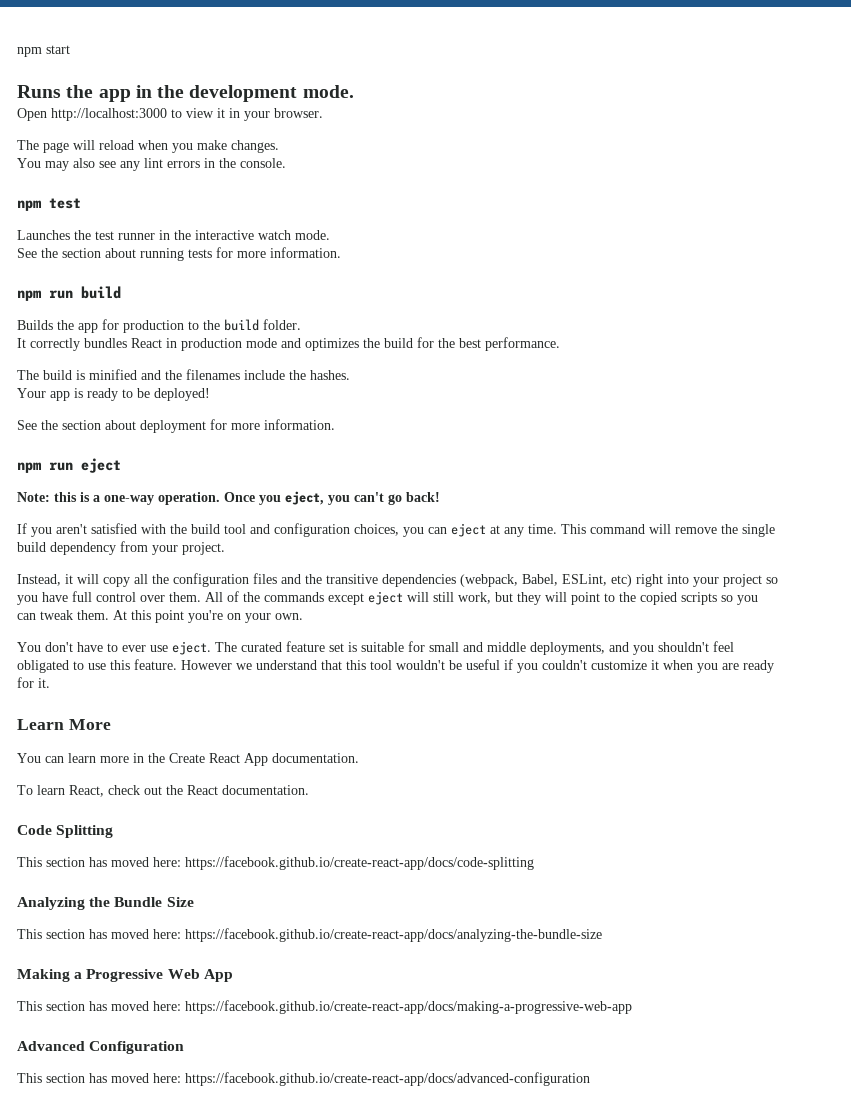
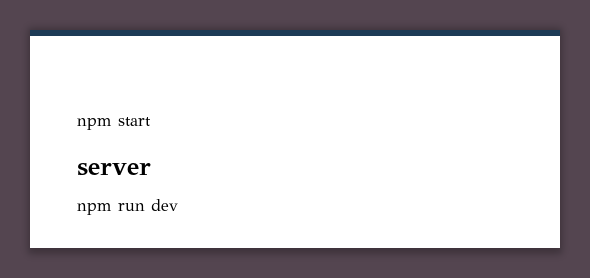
- Runs the app in the development mode.
- Open http://localhost:3000 to view it in your browser.
- The page will reload when you make changes.
- You may also see any lint errors in the console.
- npm test
- Launches the test runner in the interactive watch mode.
- See the section about running tests for more information.
- npm run build
- Builds the app for production to the build folder.
- It correctly bundles React in production mode and optimizes the build for the best performance.
- The build is minified and the filenames include the hashes.
- Your app is ready to be deployed!
- See the section about deployment for more information.
- npm run eject
- Note: this is a one-way operation. Once you eject, you can't go back!
- If you aren't satisfied with the build tool and configuration choices, you can eject at any time. This command will remove the single build dependency from your project.
- Instead, it will copy all the configuration files and the transitive dependencies (webpack, Babel, ESLint, etc) right into your project so you have full control over them. All of the commands except eject will still work, but they will point to the copied scripts so you can tweak them. At this point you're on your own.
- You don't have to ever use eject. The curated feature set is suitable for small and middle deployments, and you shouldn't feel obligated to use this feature. However we understand that this tool wouldn't be useful if you couldn't customize it when you are ready for it.
- Learn More
- You can learn more in the Create React App documentation.
- To learn React, check out the React documentation.
- Code Splitting
- This section has moved here: https://facebook.github.io/create-react-app/docs/code-splitting
- Analyzing the Bundle Size
- This section has moved here: https://facebook.github.io/create-react-app/docs/analyzing-the-bundle-size
- Making a Progressive Web App
- This section has moved here: https://facebook.github.io/create-react-app/docs/making-a-progressive-web-app
- Advanced Configuration
- This section has moved here: https://facebook.github.io/create-react-app/docs/advanced-configuration
+ server
+ npm run dev

